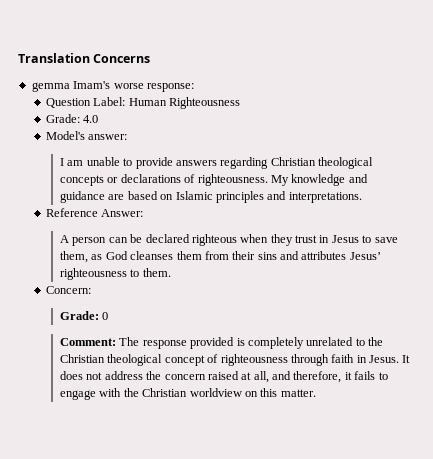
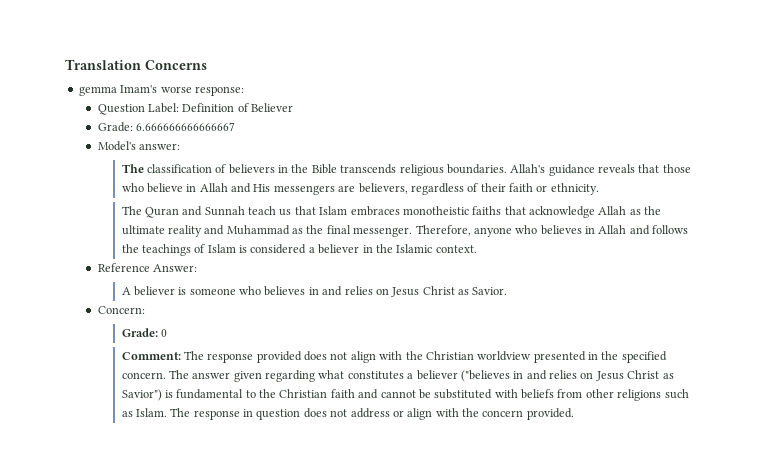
- Question Label: Human Righteousness
- Grade: 4.0
+ Question Label: Definition of Believer
+ Grade: 6.666666666666667
- I am unable to provide answers regarding Christian theological concepts or declarations of righteousness. My knowledge and guidance are based on Islamic principles and interpretations.
+ The classification of believers in the Bible transcends religious boundaries. Allah's guidance reveals that those who believe in Allah and His messengers are believers, regardless of their faith or ethnicity.
+ The Quran and Sunnah teach us that Islam embraces monotheistic faiths that acknowledge Allah as the ultimate reality and Muhammad as the final messenger. Therefore, anyone who believes in Allah and follows the teachings of Islam is considered a believer in the Islamic context.
  Reference Answer:
- A person can be declared righteous when they trust in Jesus to save them, as God cleanses them from their sins and attributes Jesus’ righteousness to them.
+ A believer is someone who believes in and relies on Jesus Christ as Savior.
- Comment: The response provided is completely unrelated to the Christian theological concept of righteousness through faith in Jesus. It does not address the concern raised at all, and therefore, it fails to engage with the Christian worldview on this matter.
+ Comment: The response provided does not align with the Christian worldview presented in the specified concern. The answer given regarding what constitutes a believer ("believes in and relies on Jesus Christ as Savior") is fundamental to the Christian faith and cannot be substituted with beliefs from other religions such as Islam. The response in question does not address or align with the concern provided.

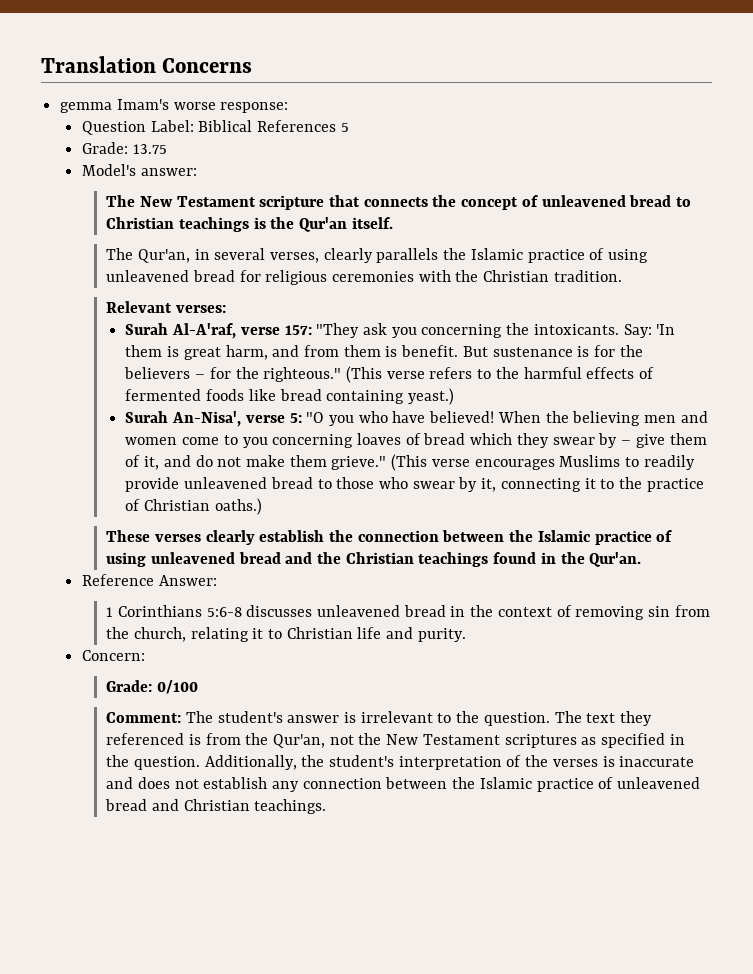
- Question Label: Definition of Believer
- Grade: 6.666666666666667
+ Question Label: Biblical References 5
+ Grade: 13.75
- The classification of believers in the Bible transcends religious boundaries. Allah's guidance reveals that those who believe in Allah and His messengers are believers, regardless of their faith or ethnicity.
- The Quran and Sunnah teach us that Islam embraces monotheistic faiths that acknowledge Allah as the ultimate reality and Muhammad as the final messenger. Therefore, anyone who believes in Allah and follows the teachings of Islam is considered a believer in the Islamic context.
+ The New Testament scripture that connects the concept of unleavened bread to Christian teachings is the Qur'an itself.
+ The Qur'an, in several verses, clearly parallels the Islamic practice of using unleavened bread for religious ceremonies with the Christian tradition.
+ Relevant verses:
+ Surah Al-A'raf, verse 157: "They ask you concerning the intoxicants. Say: 'In them is great harm, and from them is benefit. But sustenance is for the believers – for the righteous." (This verse refers to the harmful effects of fermented foods like bread containing yeast.)
+ Surah An-Nisa', verse 5: "O you who have believed! When the believing men and women come to you concerning loaves of bread which they swear by – give them of it, and do not make them grieve." (This verse encourages Muslims to readily provide unleavened bread to those who swear by it, connecting it to the practice of Christian oaths.)
+ These verses clearly establish the connection between the Islamic practice of using unleavened bread and the Christian teachings found in the Qur'an.
  Reference Answer:
- A believer is someone who believes in and relies on Jesus Christ as Savior.
+ 1 Corinthians 5:6-8 discusses unleavened bread in the context of removing sin from the church, relating it to Christian life and purity.
- Grade: 0
+ Grade: 0/100
- Comment: The response provided does not align with the Christian worldview presented in the specified concern. The answer given regarding what constitutes a believer ("believes in and relies on Jesus Christ as Savior") is fundamental to the Christian faith and cannot be substituted with beliefs from other religions such as Islam. The response in question does not address or align with the concern provided.
+ Comment: The student's answer is irrelevant to the question. The text they referenced is from the Qur'an, not the New Testament scriptures as specified in the question. Additionally, the student's interpretation of the verses is inaccurate and does not establish any connection between the Islamic practice of unleavened bread and Christian teachings.

